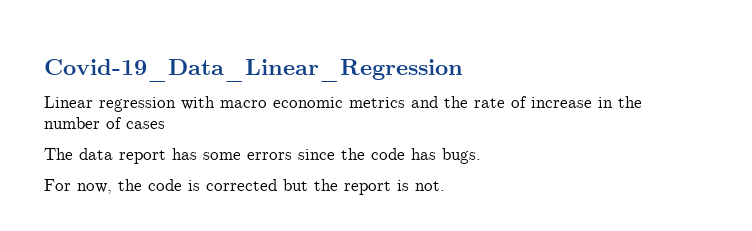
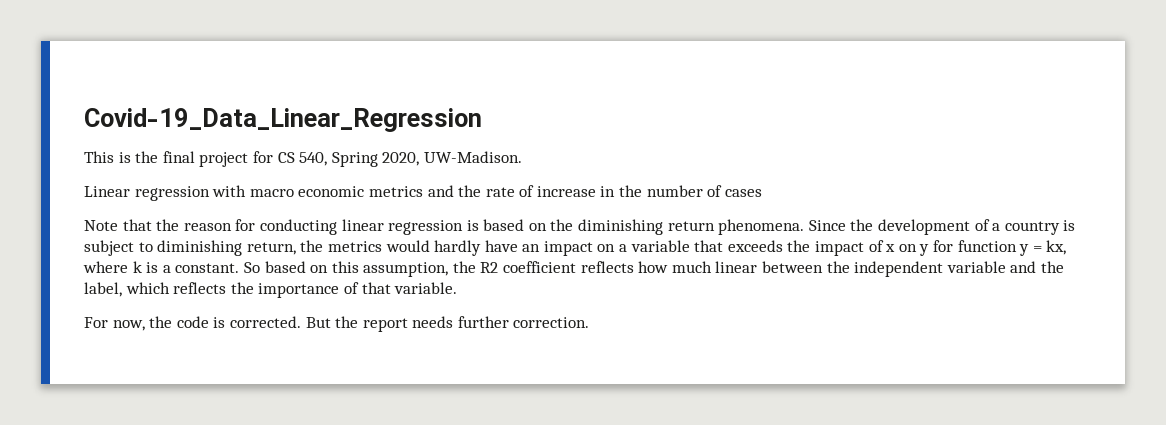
+ This is the final project for CS 540, Spring 2020, UW-Madison.
- The data report has some errors since the code has bugs.
+ Note that the reason for conducting linear regression is based on the diminishing return phenomena. Since the development of a country is subject to diminishing return, the metrics would hardly have an impact on a variable that exceeds the impact of x on y for function y = kx, where k is a constant. So based on this assumption, the R2 coefficient reflects how much linear between the independent variable and the label, which reflects the importance of that variable.
- For now, the code is corrected but the report is not.
+ For now, the code is corrected. But the report needs further correction.

